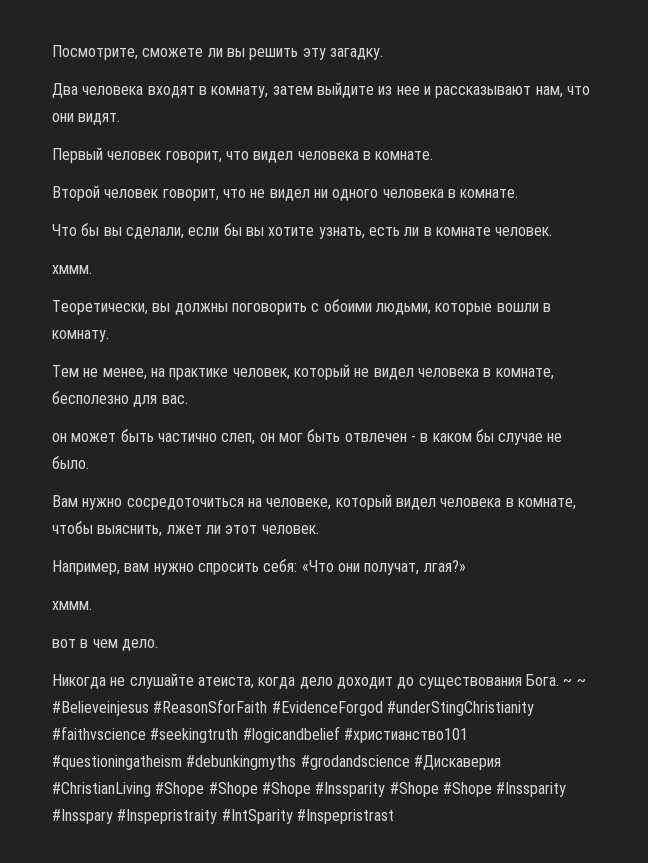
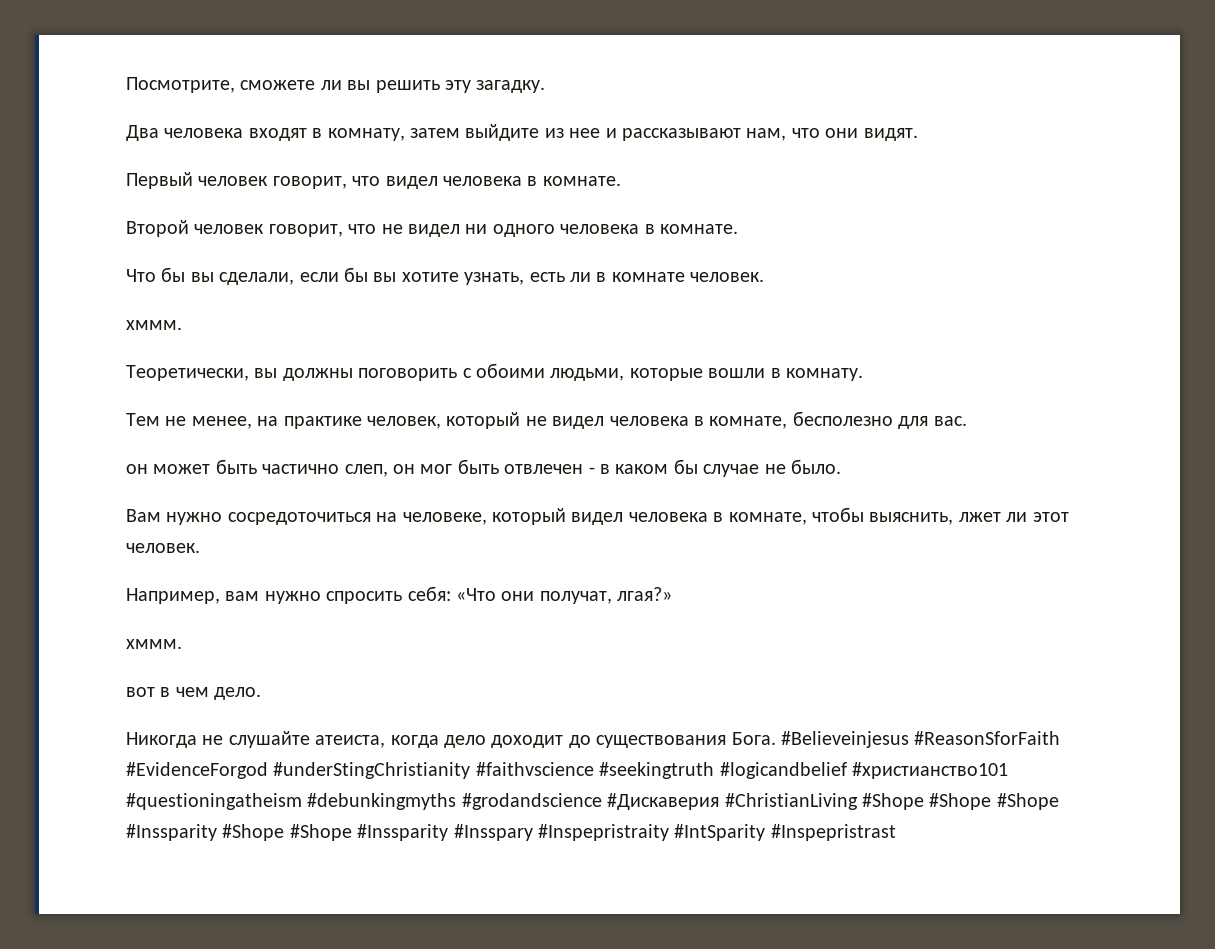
- ~ ~ #Believeinjesus #ReasonSforFaith #EvidenceForgod #underStingChristianity #faithvscience #seekingtruth #logicandbelief #христианство101 #questioningatheism #debunkingmyths #grodandscience #Дискаверия #ChristianLiving #Shope #Shope #Shope #Inssparity #Shope #Shope #Inssparity #Insspary #Inspepristraity #IntSparity #Inspepristrast
+ #Believeinjesus #ReasonSforFaith #EvidenceForgod #underStingChristianity #faithvscience #seekingtruth #logicandbelief #христианство101 #questioningatheism #debunkingmyths #grodandscience #Дискаверия #ChristianLiving #Shope #Shope #Shope #Inssparity #Shope #Shope #Inssparity #Insspary #Inspepristraity #IntSparity #Inspepristrast

